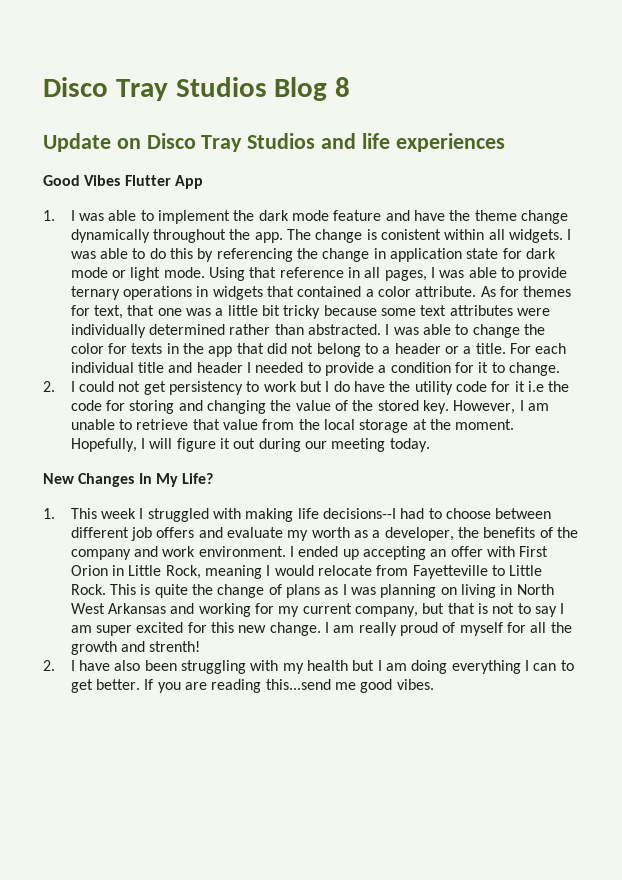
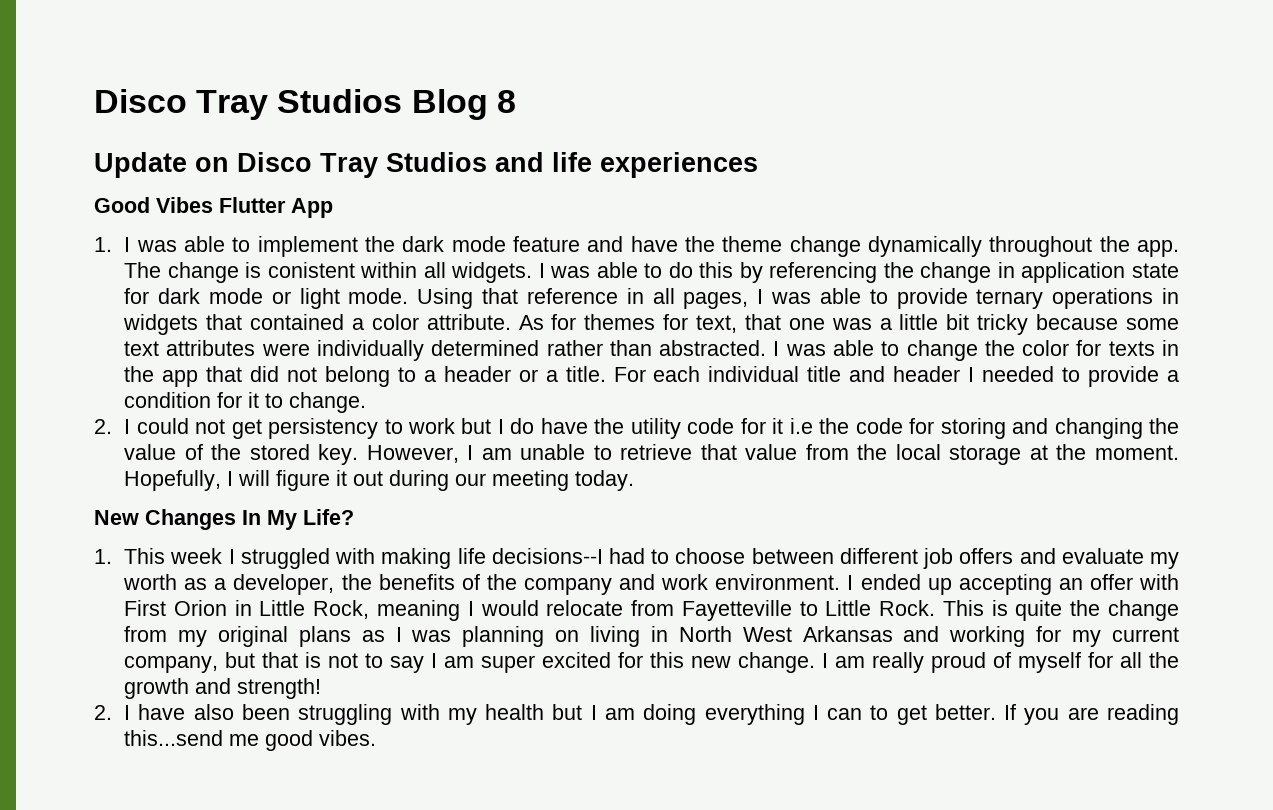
- This is quite the change of plans as I was planning on living in North West Arkansas and working for my current company, but that is not to say I am super excited for this new change.
+ This is quite the change from my original plans as I was planning on living in North West Arkansas and working for my current company, but that is not to say I am super excited for this new change.
- I am really proud of myself for all the growth and strenth!
+ I am really proud of myself for all the growth and strength!

